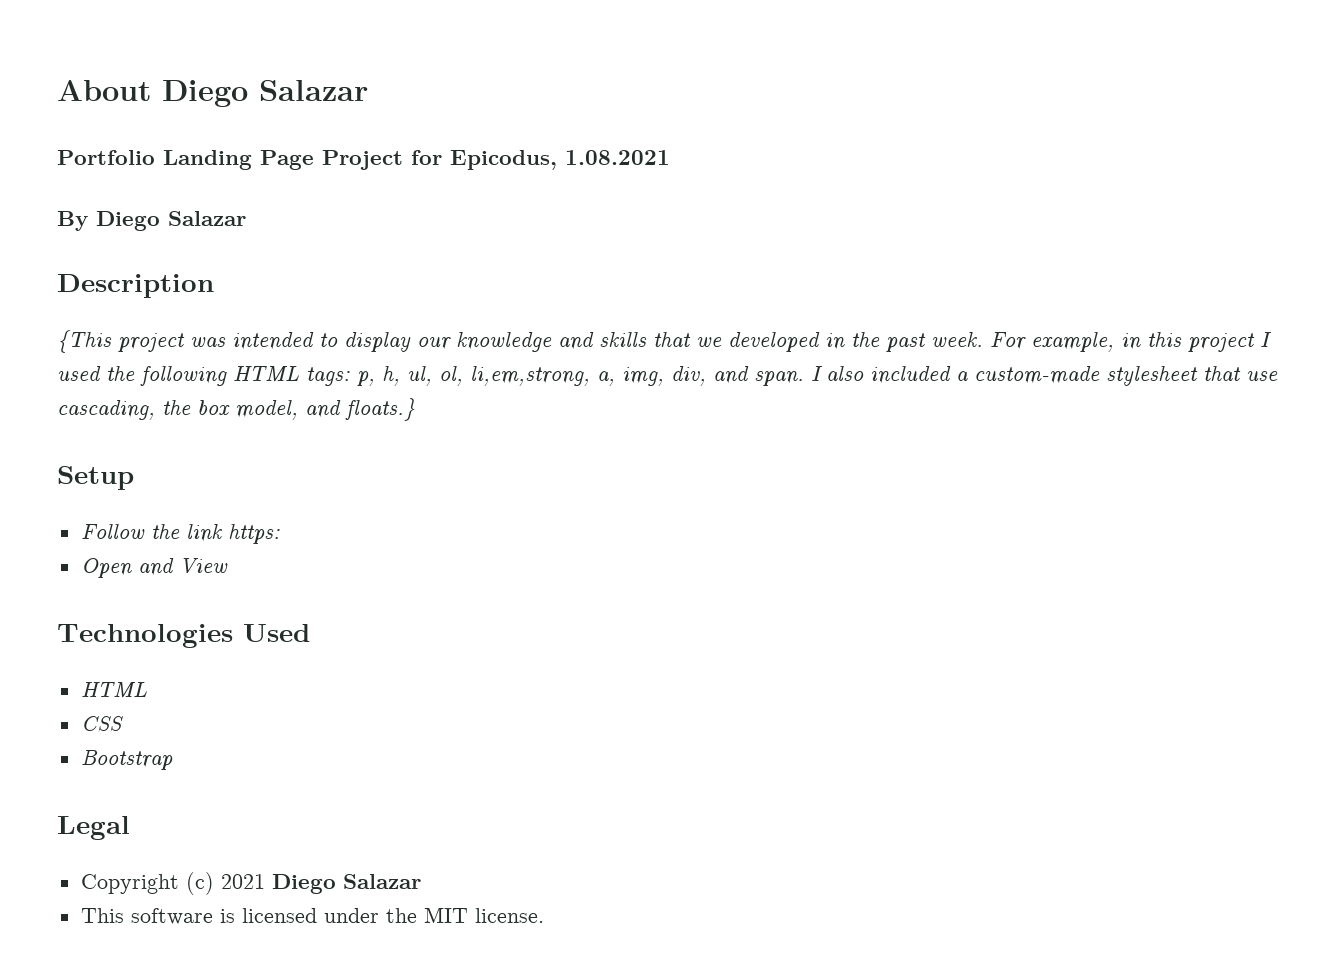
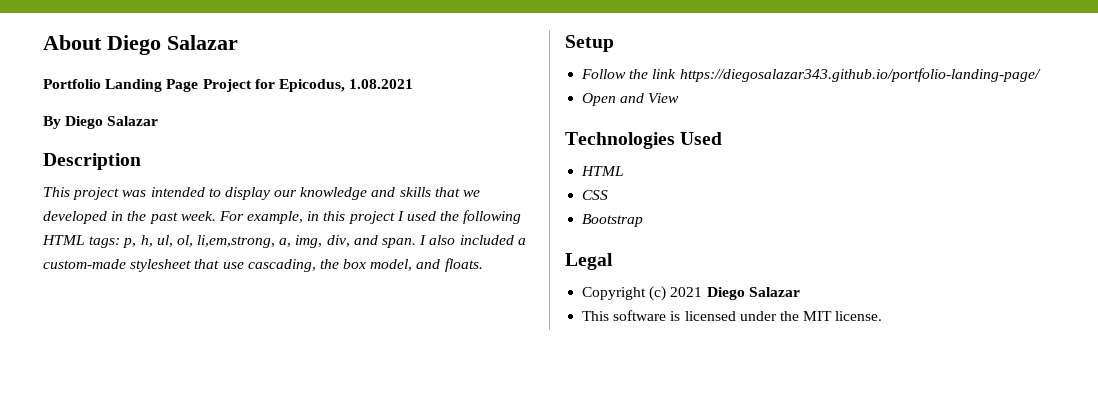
- {This project was intended to display our knowledge and skills that we developed in the past week.
+ This project was intended to display our knowledge and skills that we developed in the past week.
- I also included a custom-made stylesheet that use cascading, the box model, and floats.}
+ I also included a custom-made stylesheet that use cascading, the box model, and floats.
- Follow the link https:
+ Follow the link https://diegosalazar343.github.io/portfolio-landing-page/

